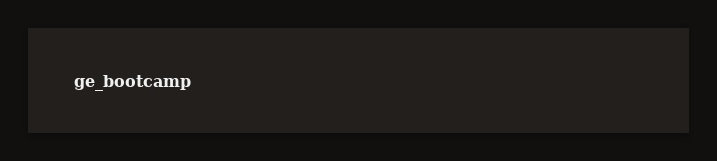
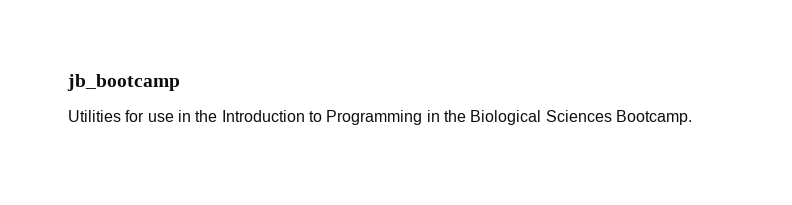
- ge_bootcamp
+ jb_bootcamp
+ Utilities for use in the Introduction to Programming in the Biological Sciences Bootcamp.

